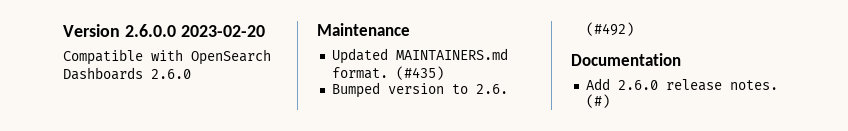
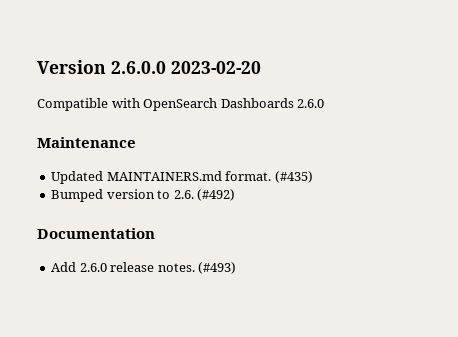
- (#)
+ (#493)

